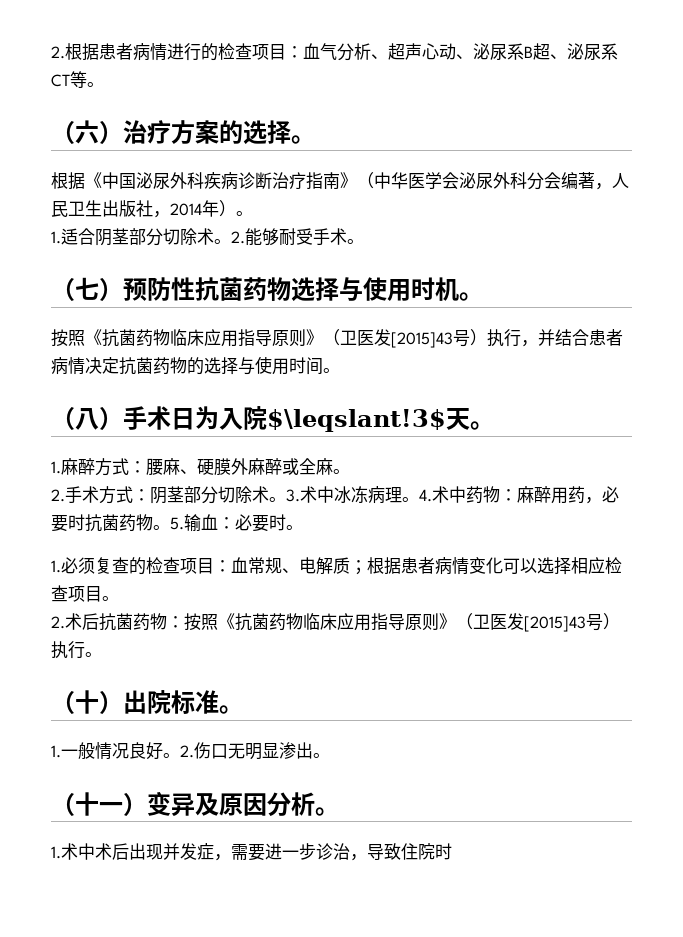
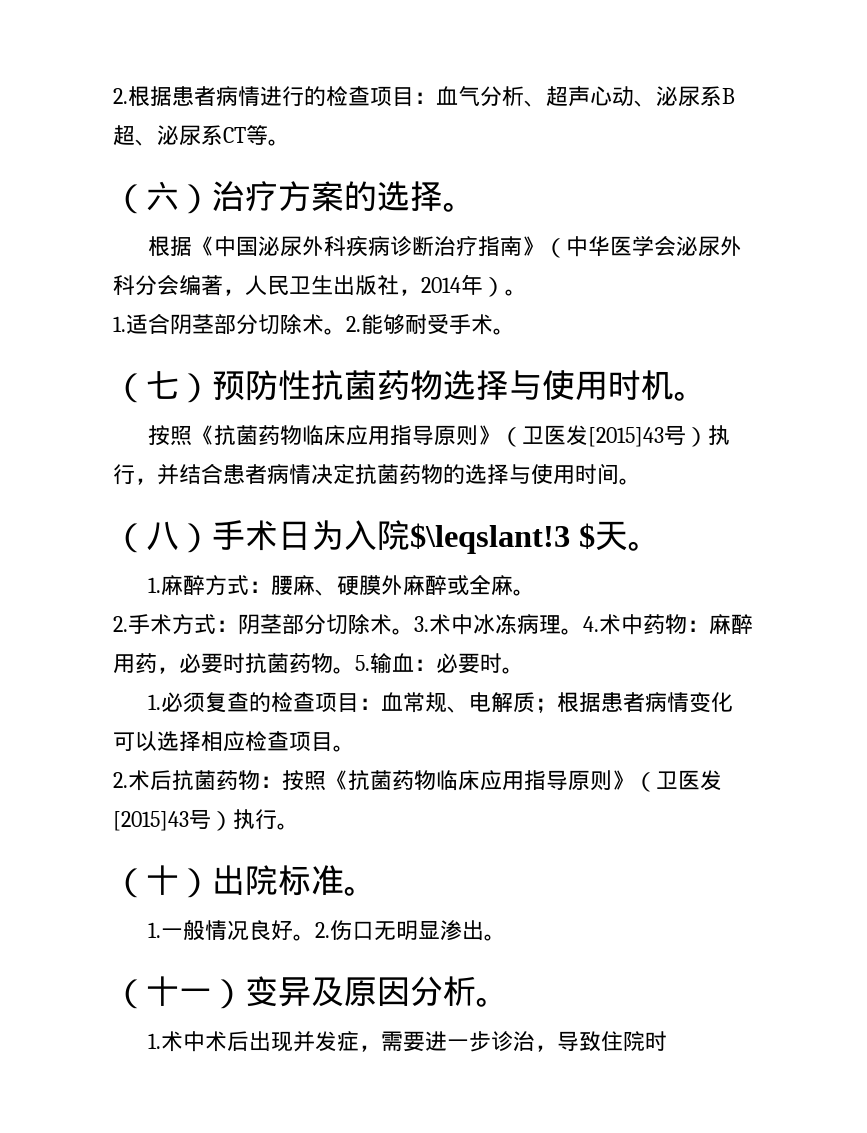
- （八）手术日为入院$\leqslant!3$天。
+ （八）手术日为入院$\leqslant!3 $天。

